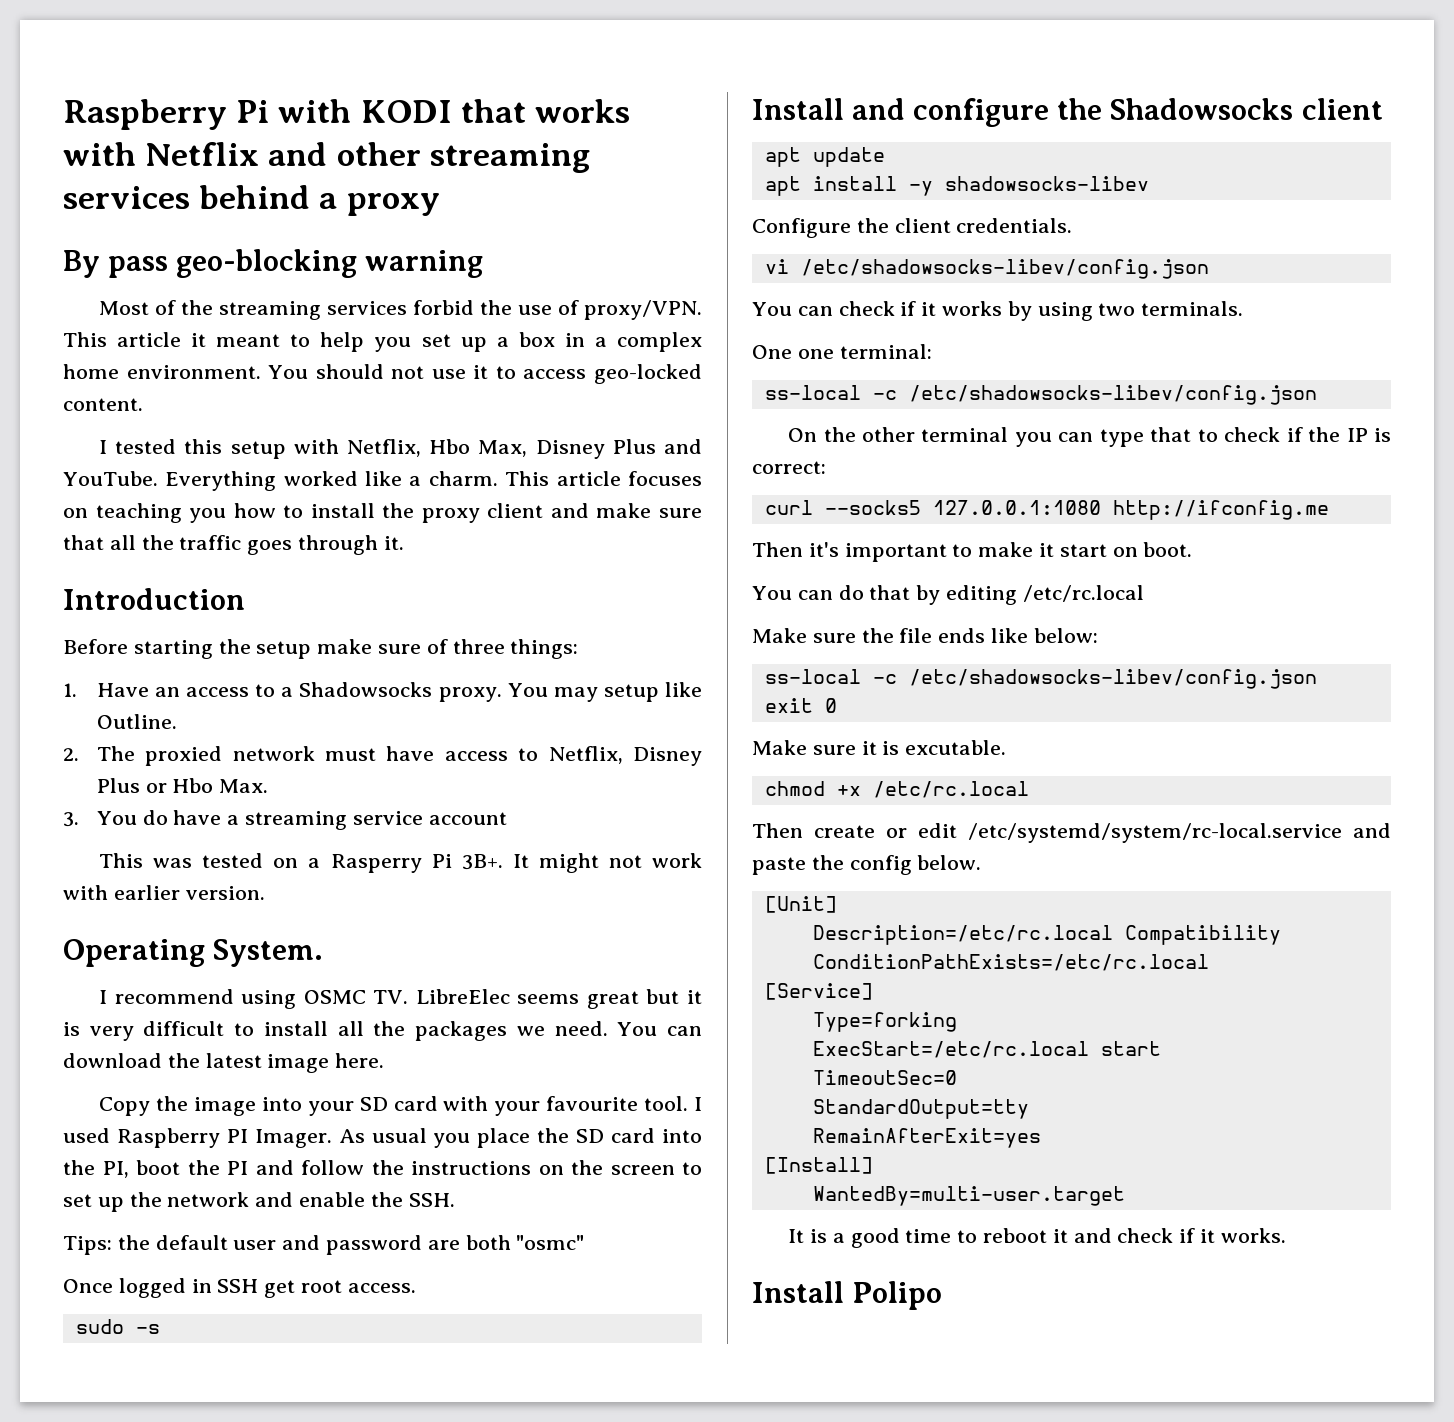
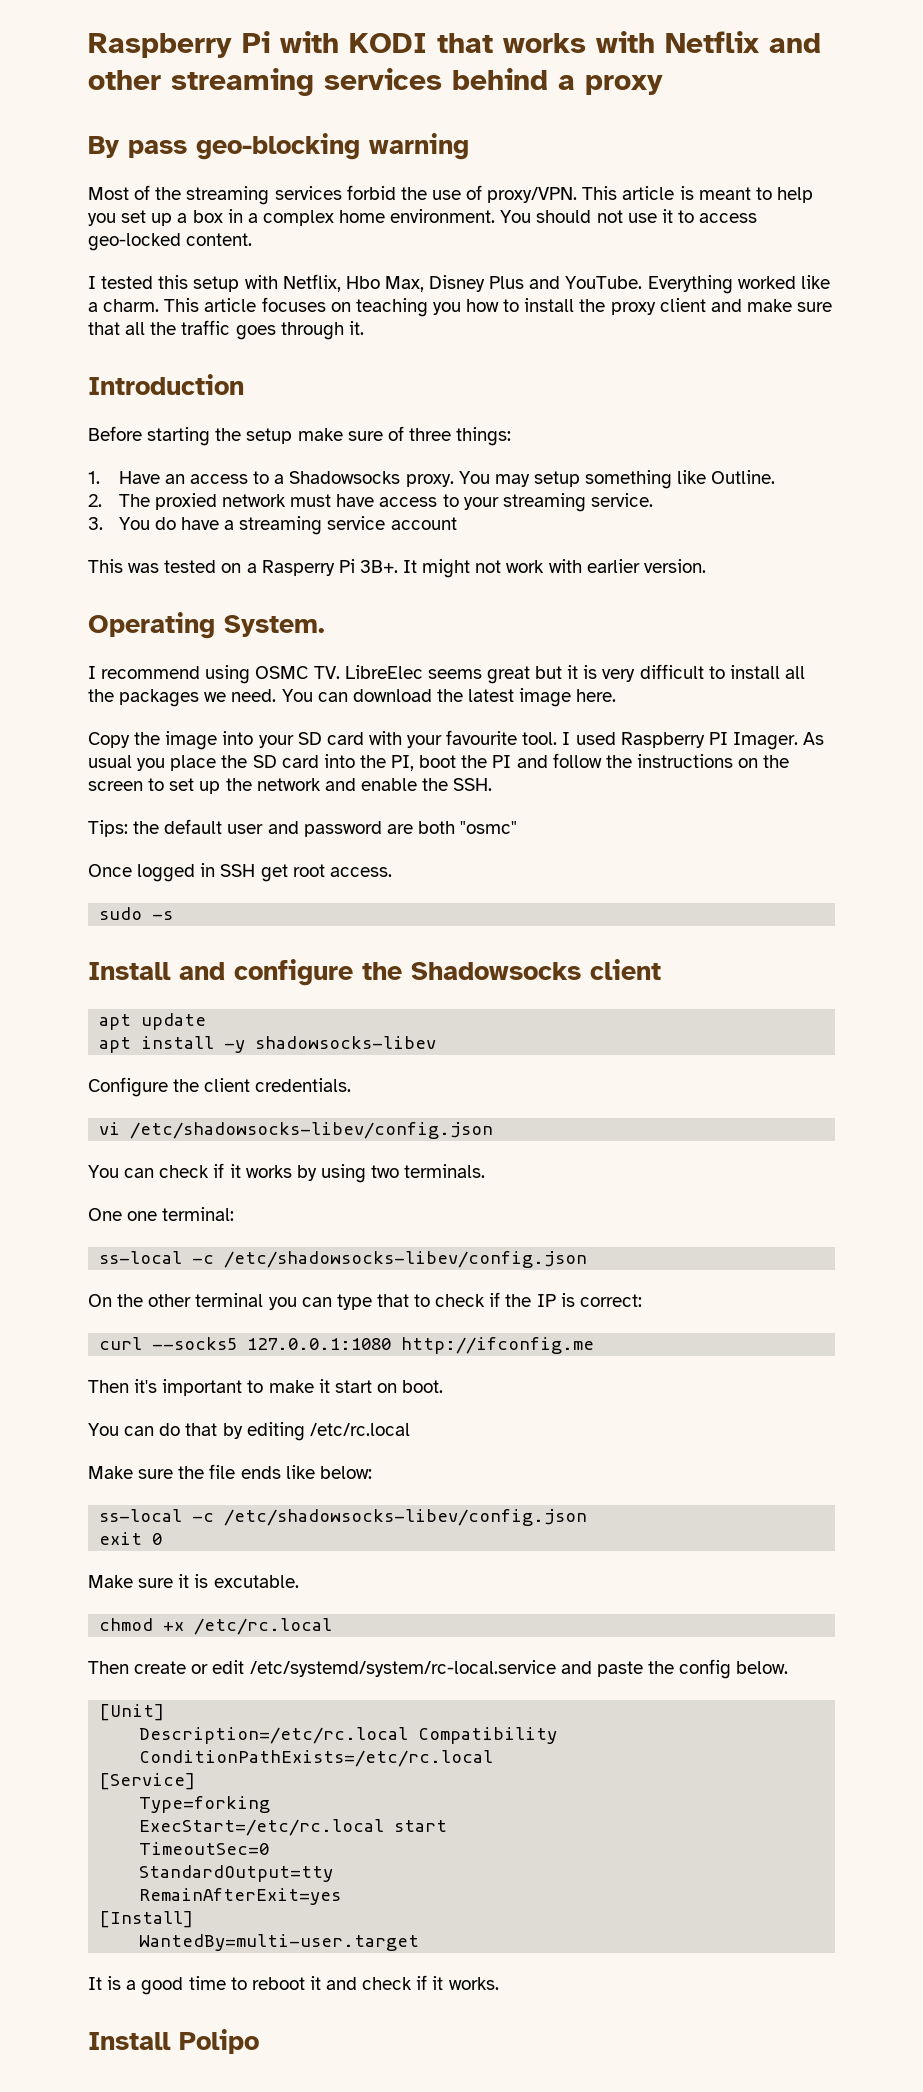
- This article it meant to help you set up a box in a complex home environment.
+ This article is meant to help you set up a box in a complex home environment.
- You may setup like Outline.
+ You may setup something like Outline.
- 2. The proxied network must have access to Netflix, Disney Plus or Hbo Max.
+ 2. The proxied network must have access to your streaming service.

